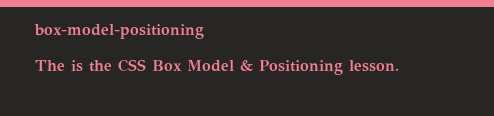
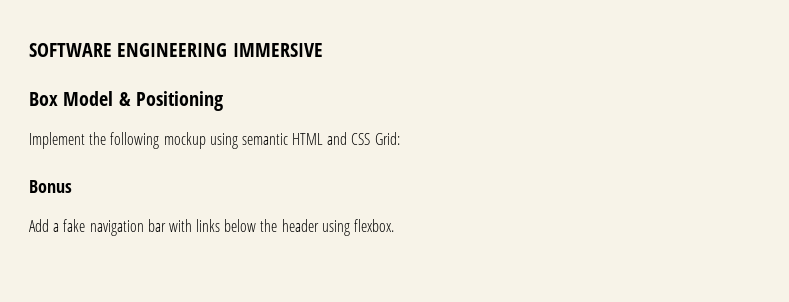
- box-model-positioning
- The is the CSS Box Model & Positioning lesson.
+ SOFTWARE ENGINEERING IMMERSIVE
+ Box Model & Positioning
+ Implement the following mockup using semantic HTML and CSS Grid:
+ Bonus
+ Add a fake navigation bar with links below the header using flexbox.

